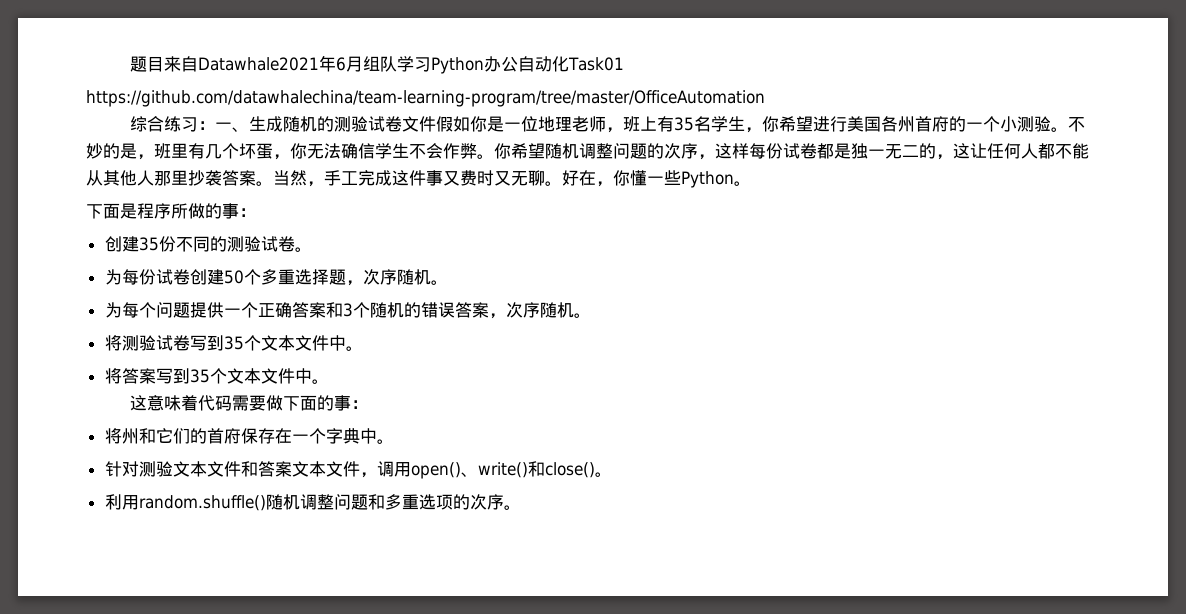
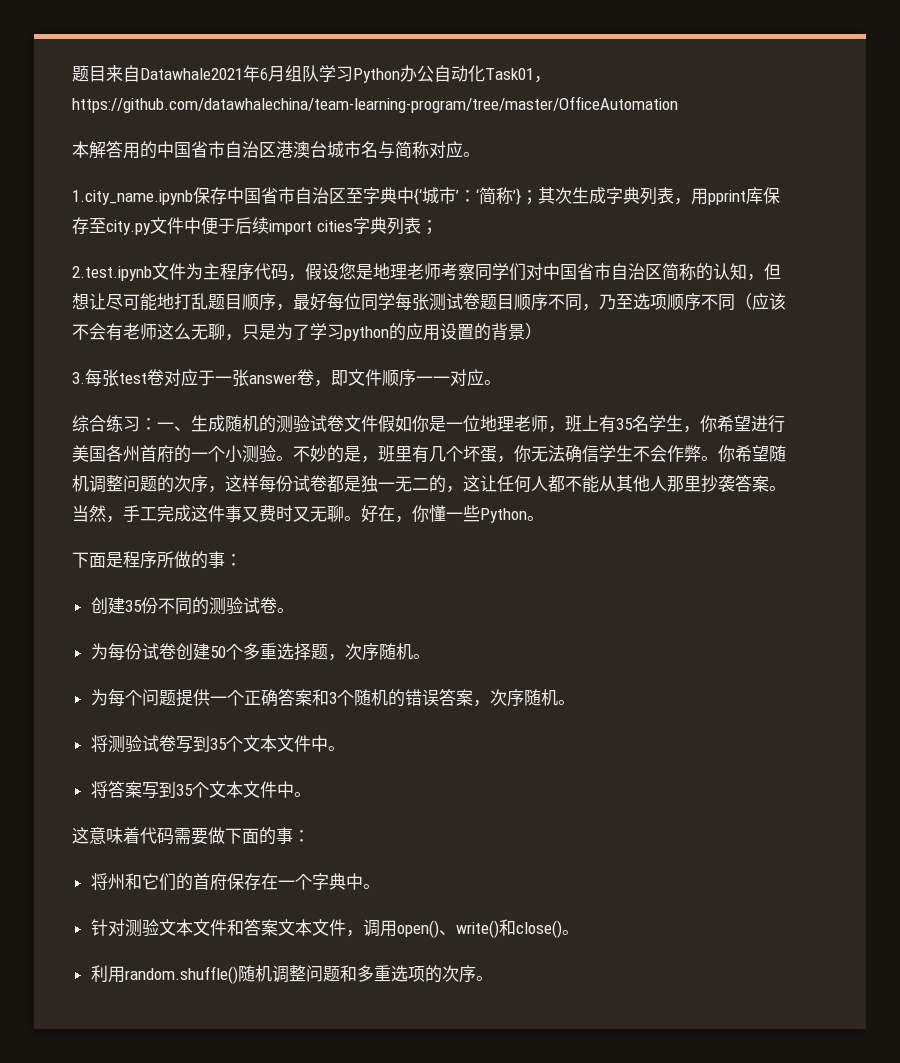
- 题目来自Datawhale2021年6月组队学习Python办公自动化Task01
- https://github.com/datawhalechina/team-learning-program/tree/master/OfficeAutomation
+ 题目来自Datawhale2021年6月组队学习Python办公自动化Task01，https://github.com/datawhalechina/team-learning-program/tree/master/OfficeAutomation
+ 本解答用的中国省市自治区港澳台城市名与简称对应。
+ 1.city_name.ipynb保存中国省市自治区至字典中{‘城市’：‘简称’}；其次生成字典列表，用pprint库保存至city.py文件中便于后续import cities字典列表；
+ 2.test.ipynb文件为主程序代码，假设您是地理老师考察同学们对中国省市自治区简称的认知，但想让尽可能地打乱题目顺序，最好每位同学每张测试卷题目顺序不同，乃至选项顺序不同（应该不会有老师这么无聊，只是为了学习python的应用设置的背景）
+ 3.每张test卷对应于一张answer卷，即文件顺序一一对应。

